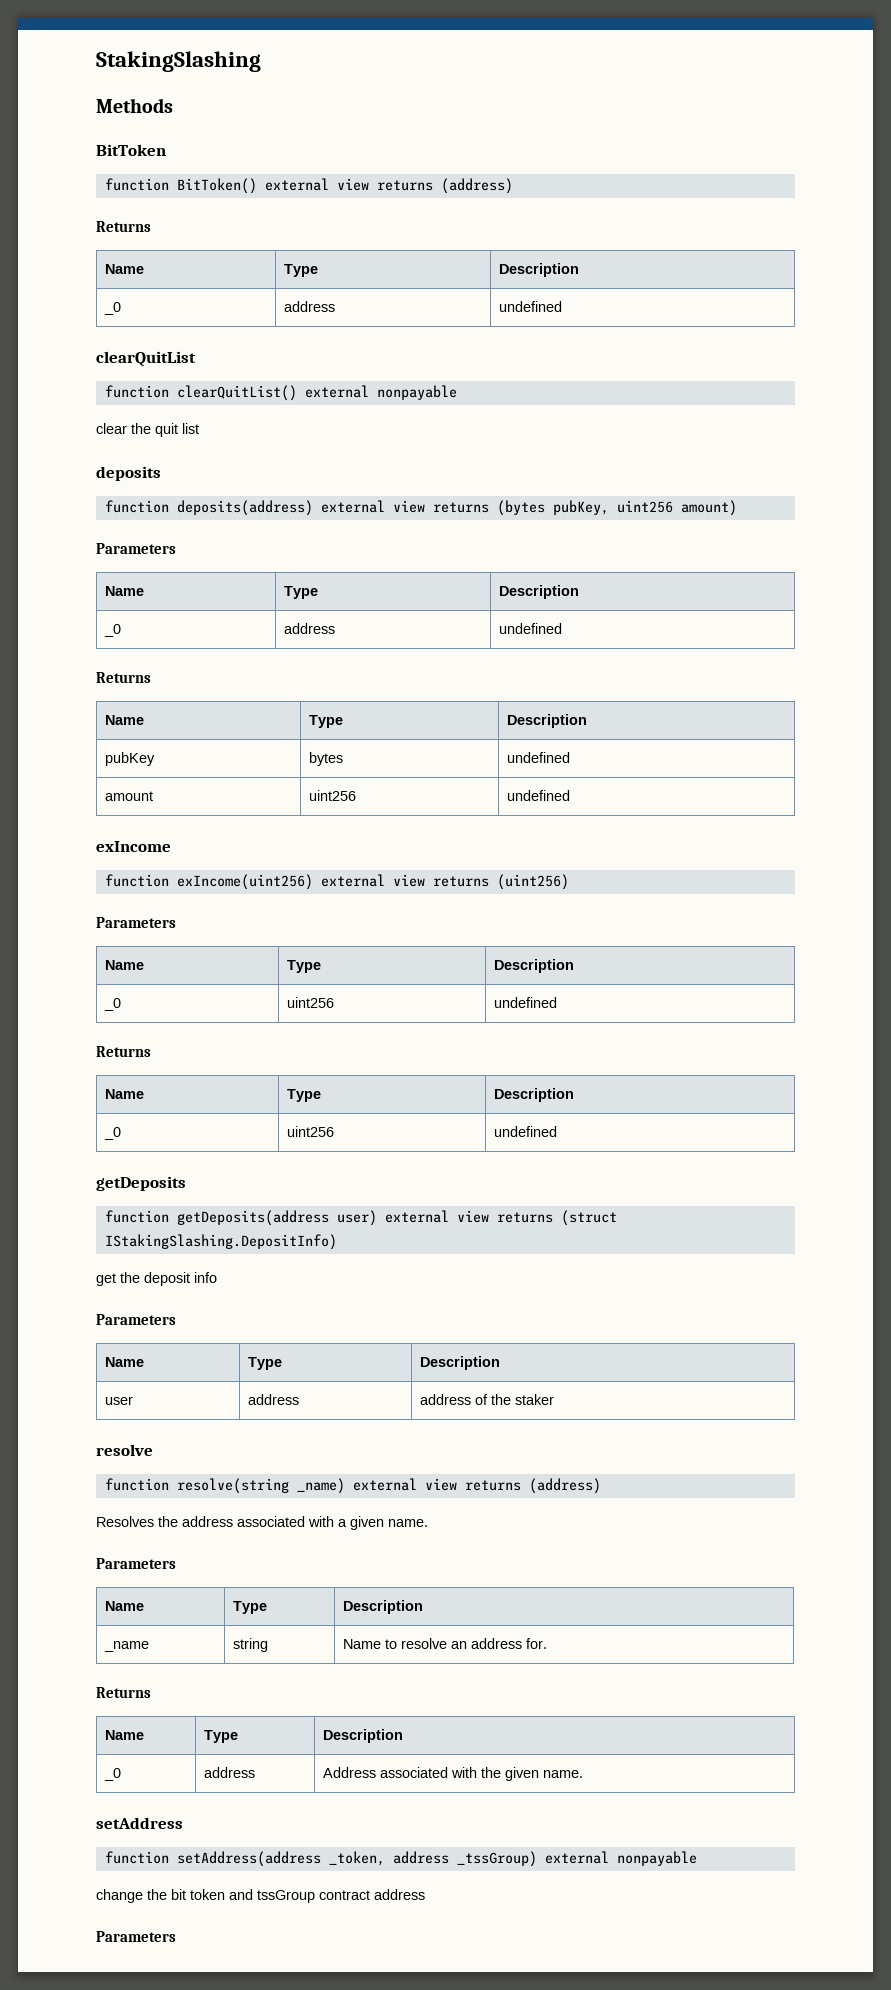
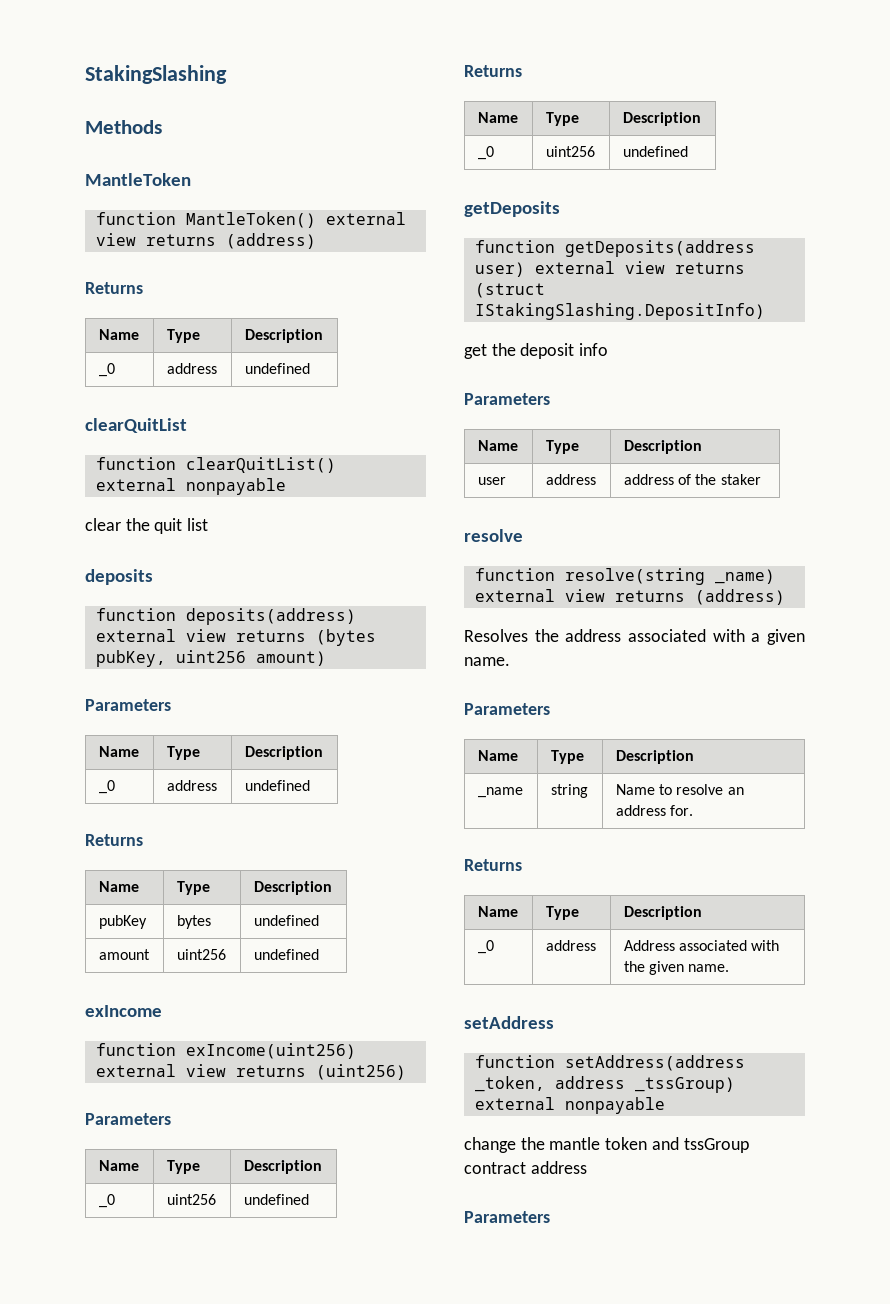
- BitToken
- function BitToken() external view returns (address)
+ MantleToken
+ function MantleToken() external view returns (address)
- change the bit token and tssGroup contract address
+ change the mantle token and tssGroup contract address

